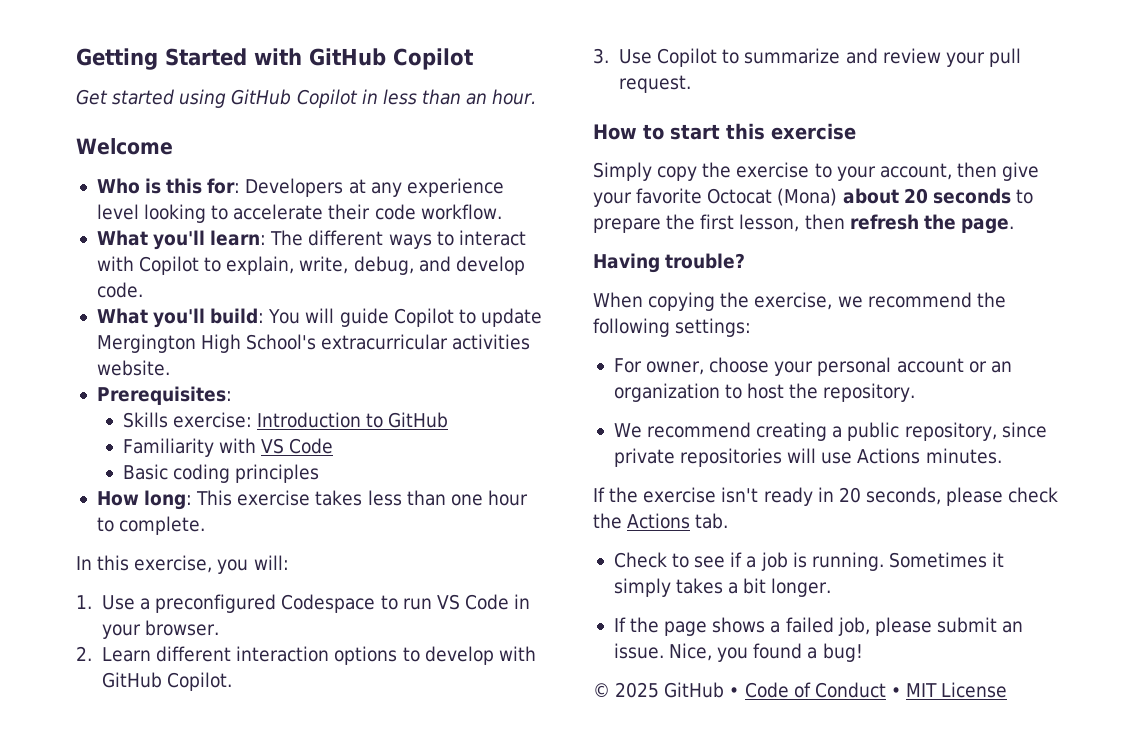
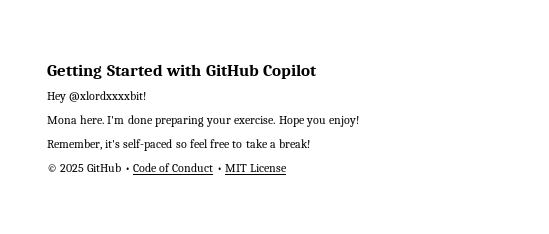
- Get started using GitHub Copilot in less than an hour.
- Welcome
- Who is this for: Developers at any experience level looking to accelerate their code workflow.
- What you'll learn: The different ways to interact with Copilot to explain, write, debug, and develop code.
- What you'll build: You will guide Copilot to update Mergington High School's extracurricular activities website.
- Prerequisites:
- Skills exercise: Introduction to GitHub
- Familiarity with VS Code
- Basic coding principles
- How long: This exercise takes less than one hour to complete.
- In this exercise, you will:
- 1. Use a preconfigured Codespace to run VS Code in your browser.
- 2. Learn different interaction options to develop with GitHub Copilot.
- 3. Use Copilot to summarize and review your pull request.
- How to start this exercise
- Simply copy the exercise to your account, then give your favorite Octocat (Mona) about 20 seconds to prepare the first lesson, then refresh the page.
- Having trouble?
- When copying the exercise, we recommend the following settings:
- For owner, choose your personal account or an organization to host the repository.
- We recommend creating a public repository, since private repositories will use Actions minutes.
- If the exercise isn't ready in 20 seconds, please check the Actions tab.
- Check to see if a job is running. Sometimes it simply takes a bit longer.
- If the page shows a failed job, please submit an issue. Nice, you found a bug!
+ Hey @xlordxxxxbit!
+ Mona here. I'm done preparing your exercise. Hope you enjoy!
+ Remember, it's self-paced so feel free to take a break!

